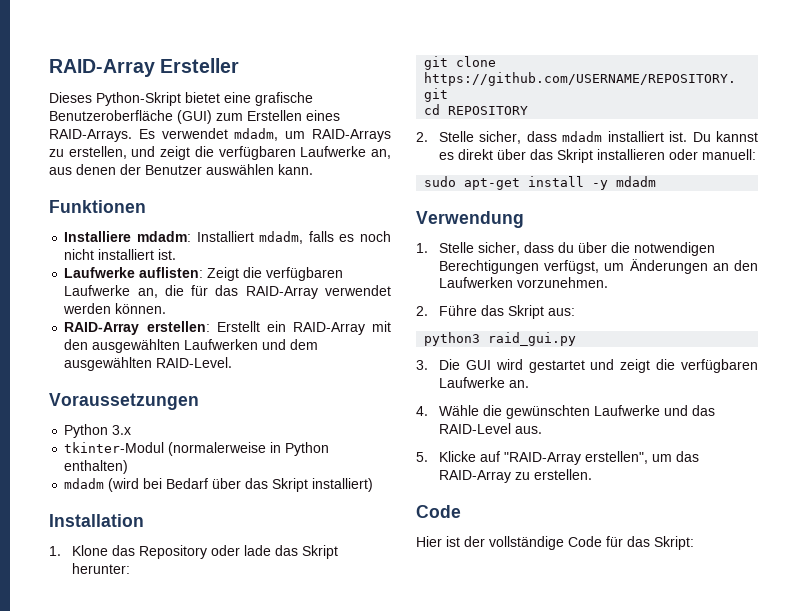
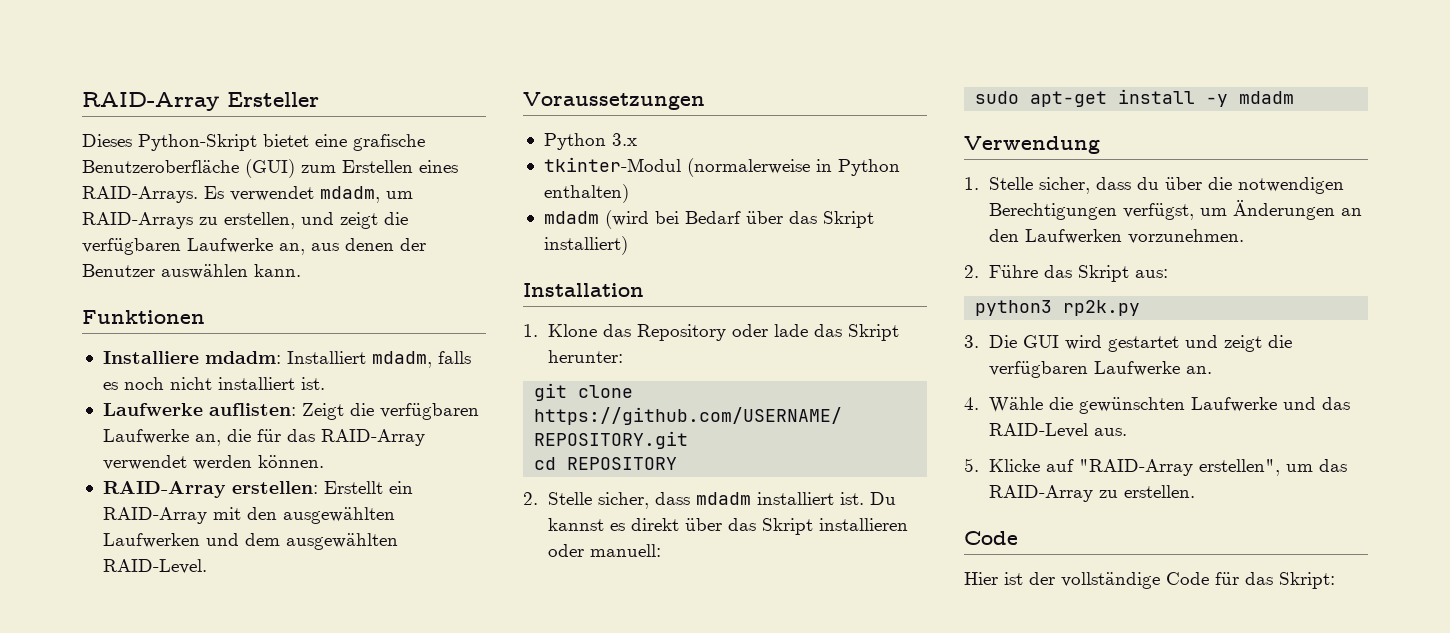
- python3 raid_gui.py
+ python3 rp2k.py

